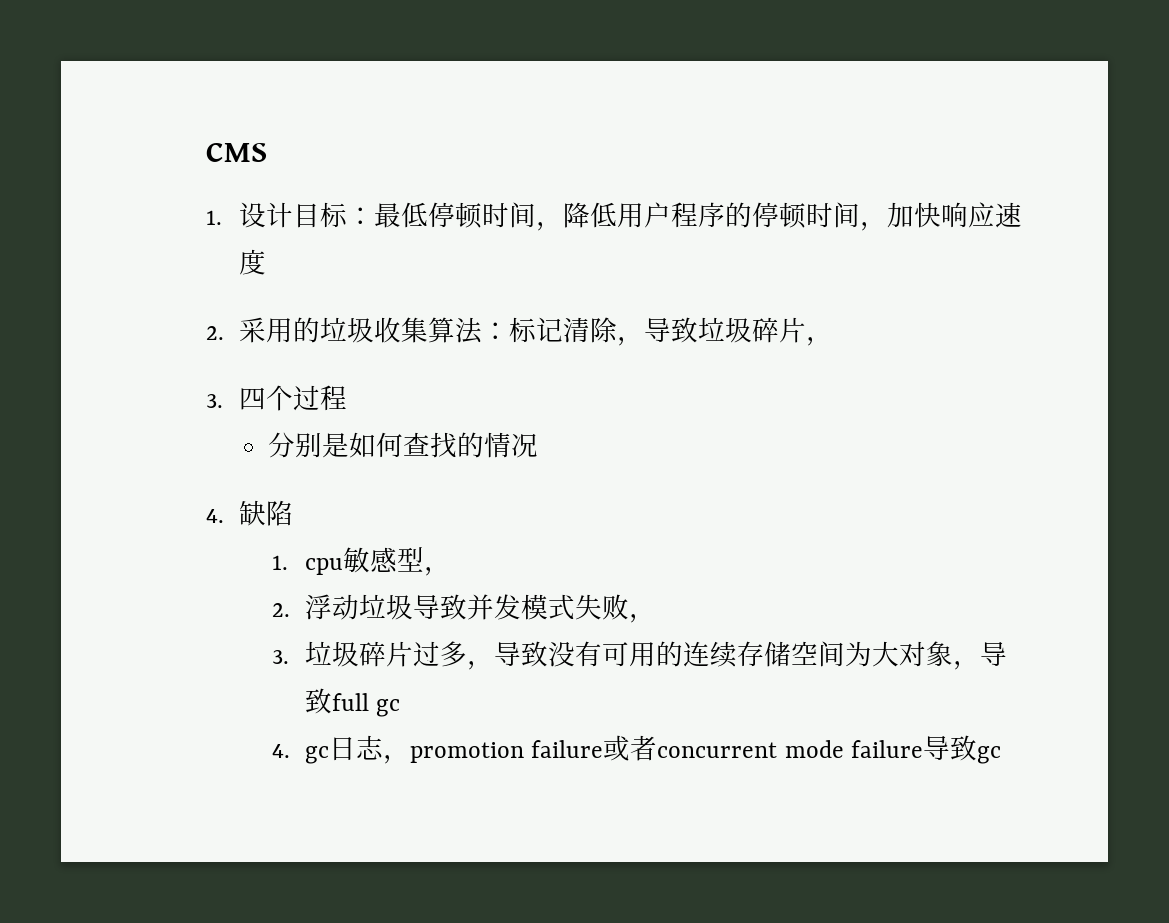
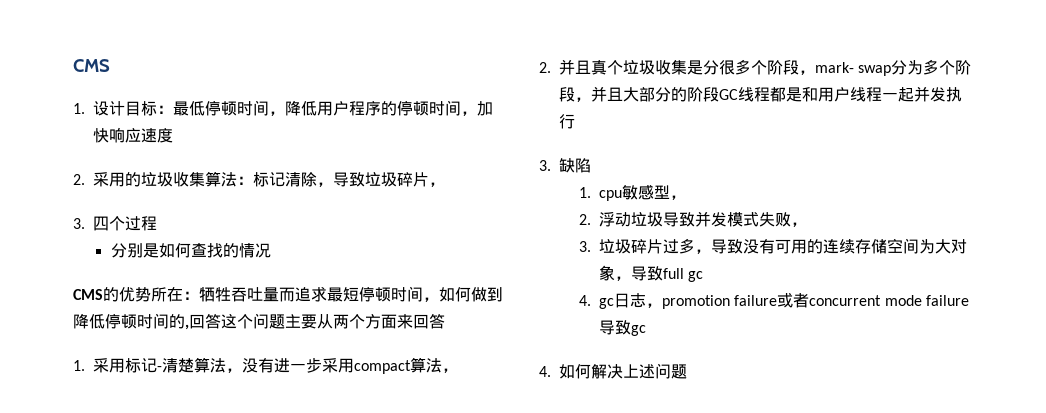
- 4.缺陷
+ CMS的优势所在：牺牲吞吐量而追求最短停顿时间，如何做到降低停顿时间的,回答这个问题主要从两个方面来回答
+ 1.采用标记-清楚算法，没有进一步采用compact算法，
+ 2.并且真个垃圾收集是分很多个阶段，mark- swap分为多个阶段，并且大部分的阶段GC线程都是和用户线程一起并发执行
+ 3.缺陷
+ 4.如何解决上述问题

